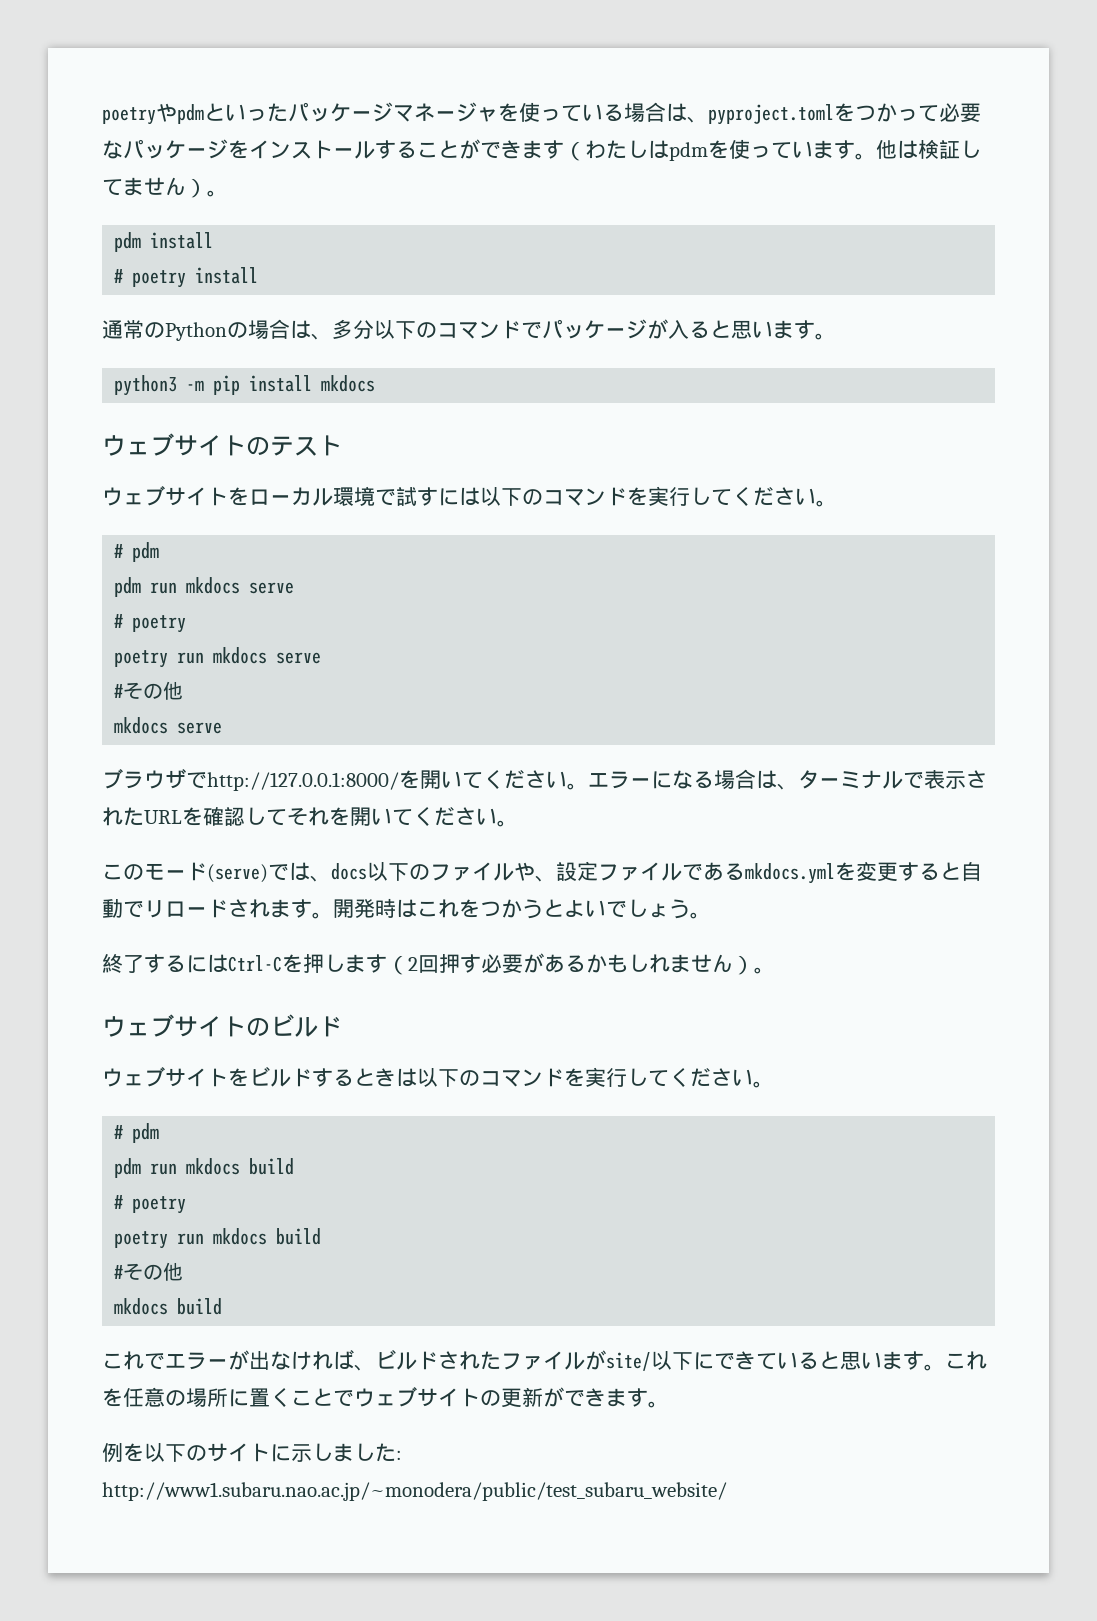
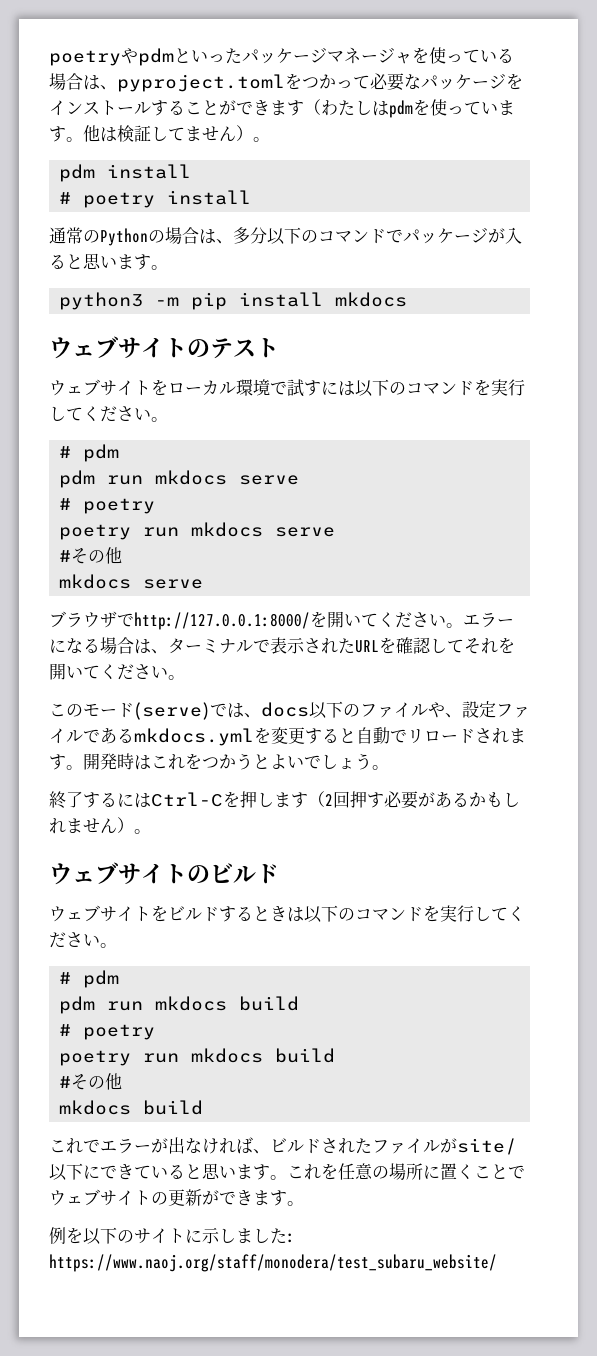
- 例を以下のサイトに示しました: http://www1.subaru.nao.ac.jp/~monodera/public/test_subaru_website/
+ 例を以下のサイトに示しました: https://www.naoj.org/staff/monodera/test_subaru_website/

